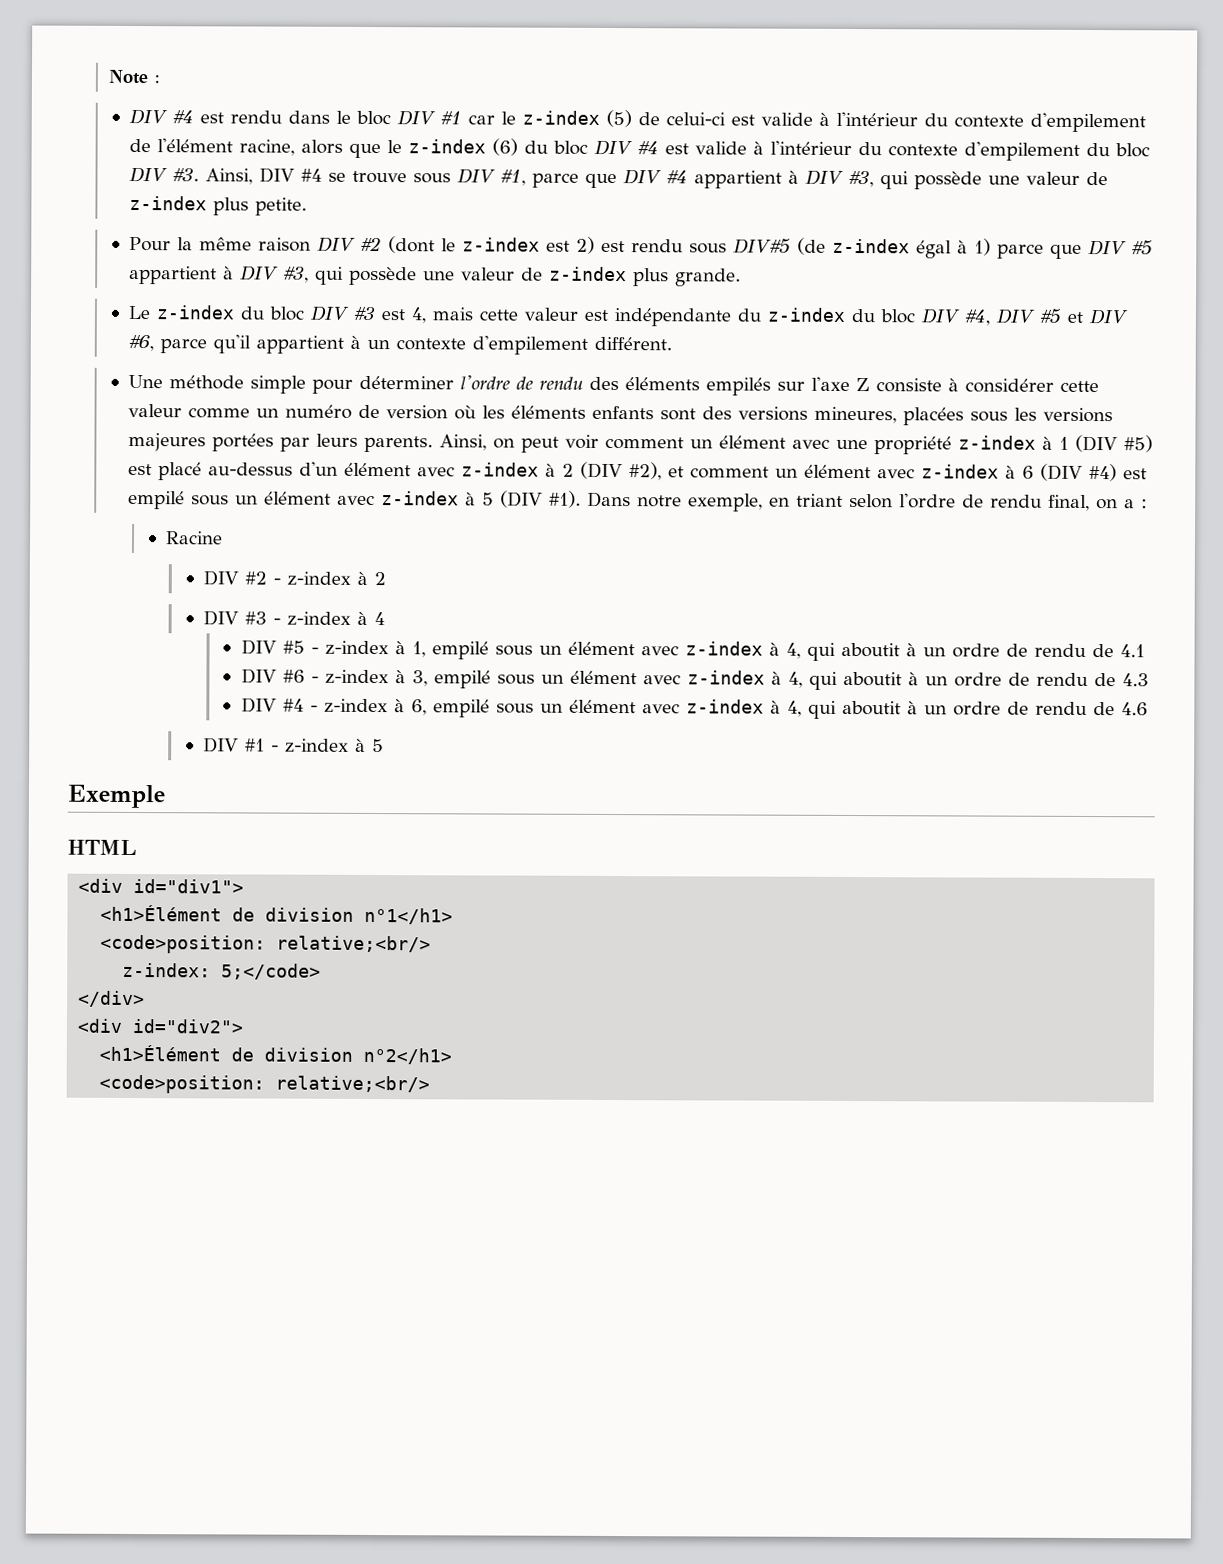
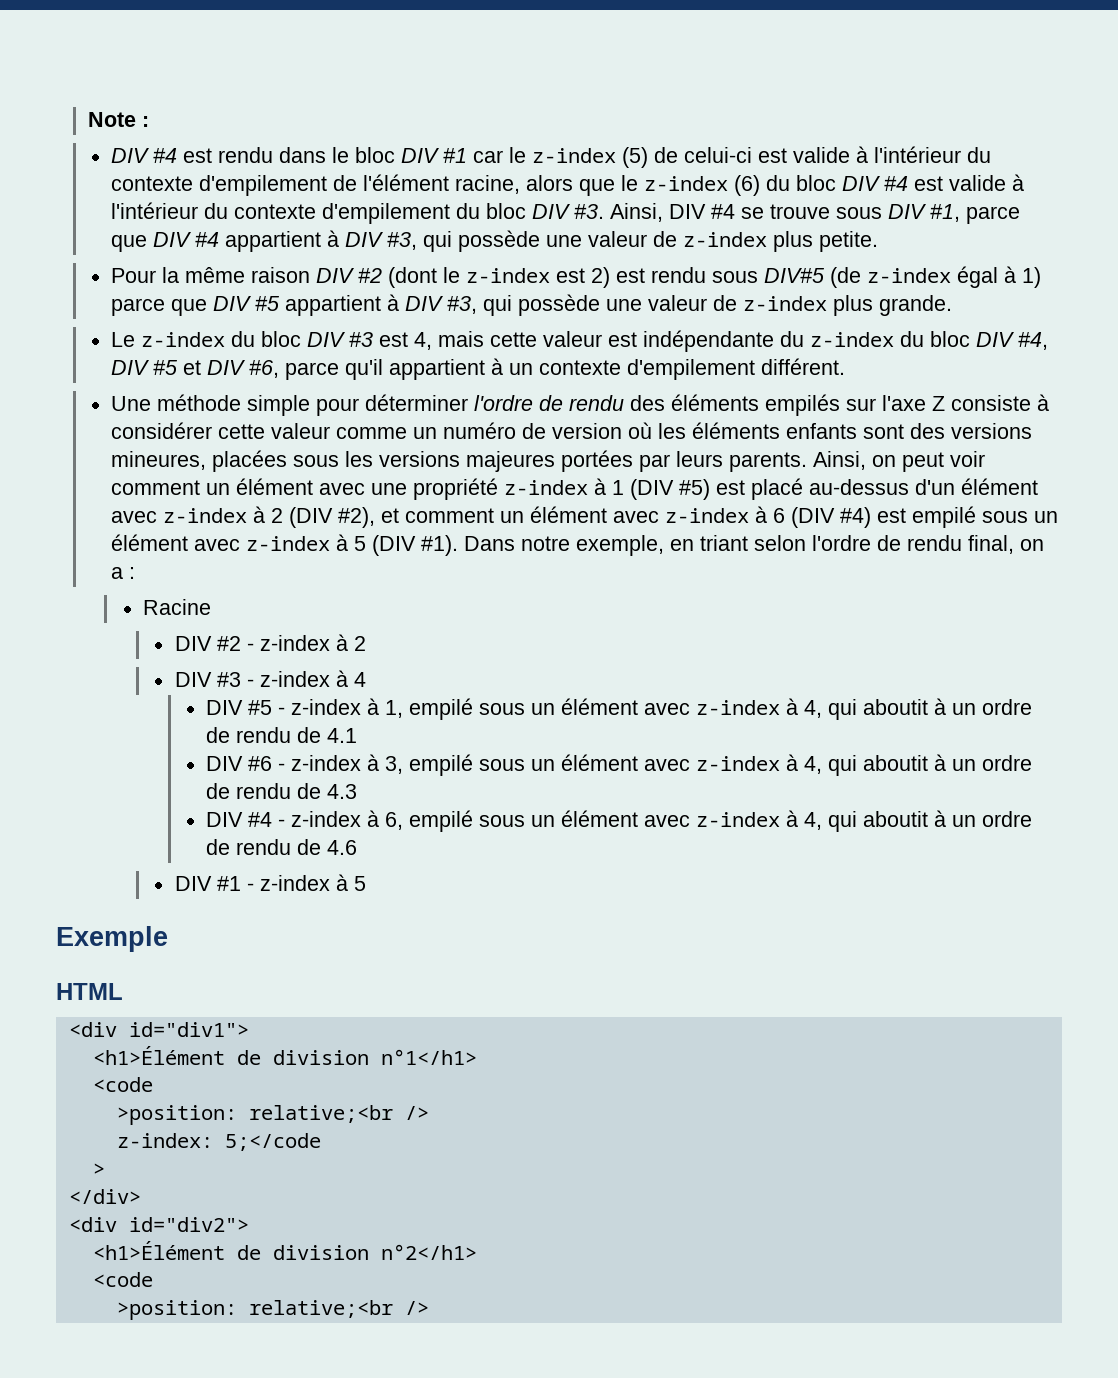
  <h1>Élément de division n°1</h1>
- <code>position: relative;<br/>
+ <code
+ >position: relative;<br />
- z-index: 5;</code>
+ z-index: 5;</code
+ >
  <h1>Élément de division n°2</h1>
- <code>position: relative;<br/>
+ <code
+ >position: relative;<br />

